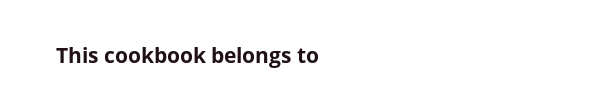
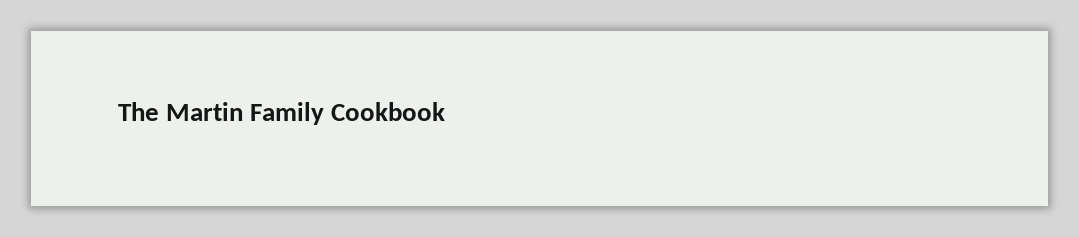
- This cookbook belongs to
+ The Martin Family Cookbook

